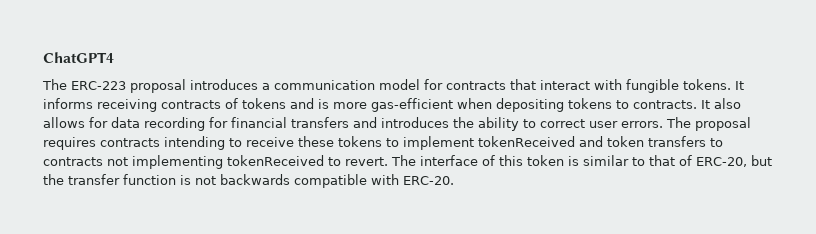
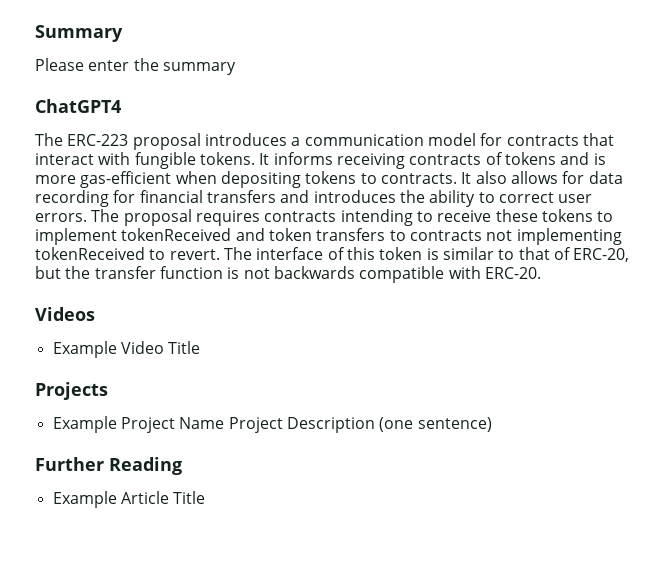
+ Summary
+ Please enter the summary
+ Videos
+ Example Video Title
+ Projects
+ Example Project Name Project Description (one sentence)
+ Further Reading
+ Example Article Title

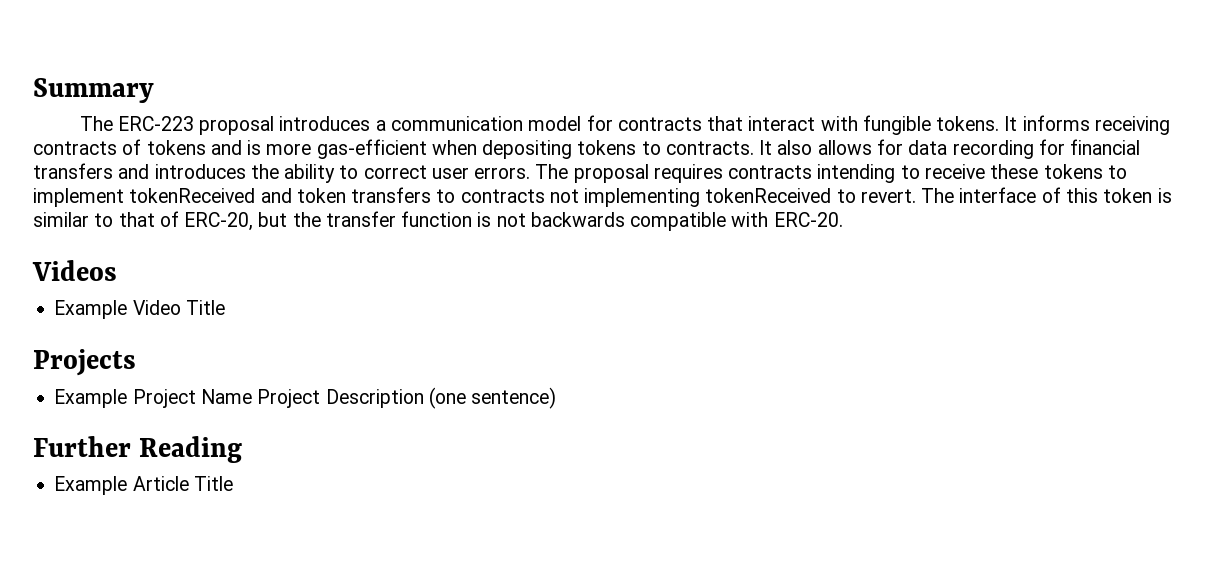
- Please enter the summary
- ChatGPT4

